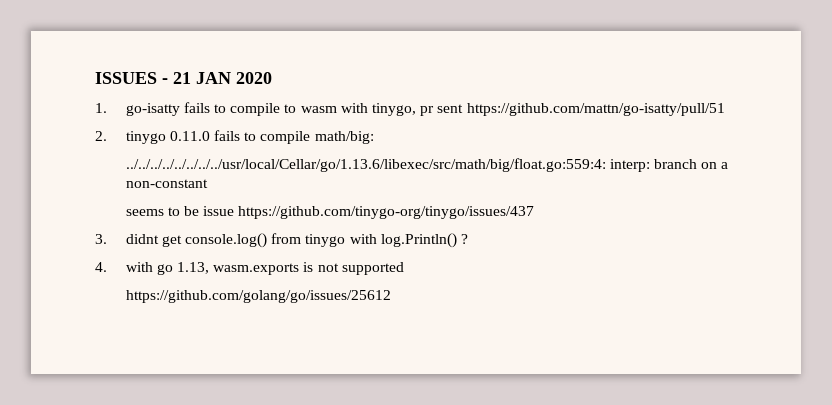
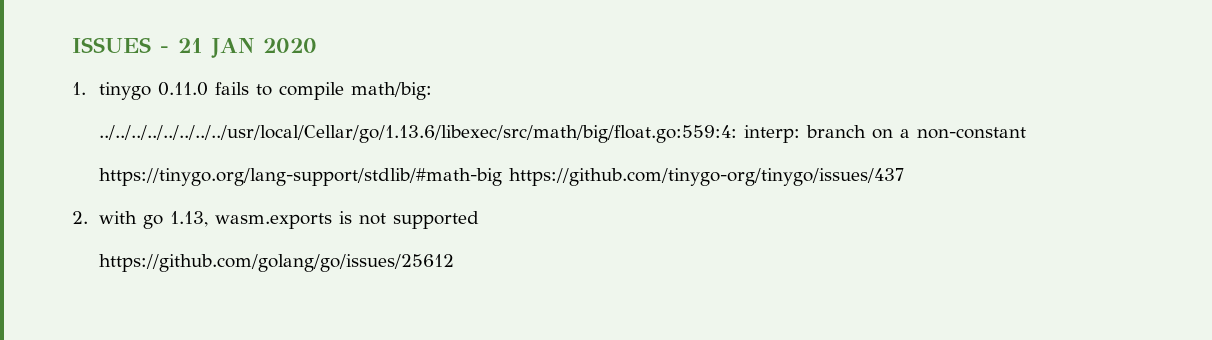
- 1. go-isatty fails to compile to wasm with tinygo, pr sent https://github.com/mattn/go-isatty/pull/51
- 2. tinygo 0.11.0 fails to compile math/big:
+ 1. tinygo 0.11.0 fails to compile math/big:
- seems to be issue https://github.com/tinygo-org/tinygo/issues/437
- 3. didnt get console.log() from tinygo with log.Println() ?
- 4. with go 1.13, wasm.exports is not supported
+ https://tinygo.org/lang-support/stdlib/#math-big https://github.com/tinygo-org/tinygo/issues/437
+ 2. with go 1.13, wasm.exports is not supported

